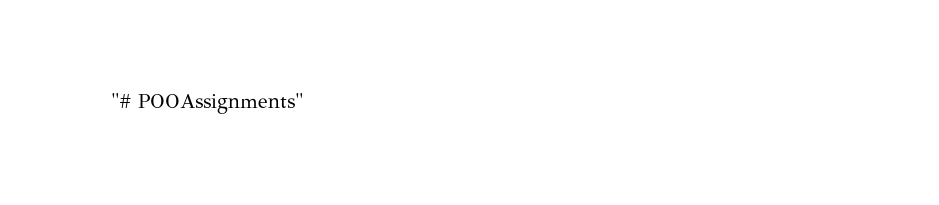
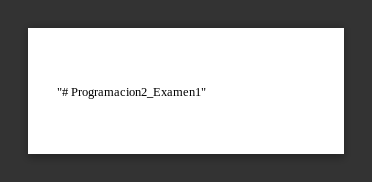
- "# POOAssignments"
+ "# Programacion2_Examen1"

